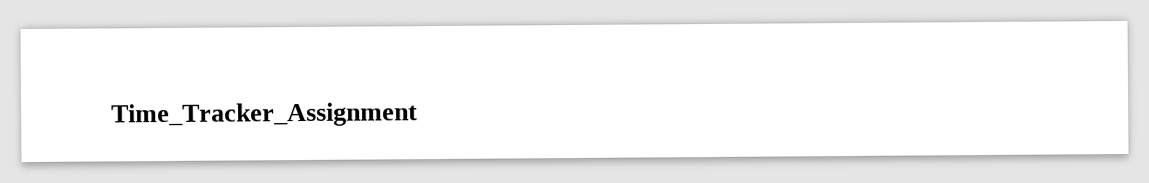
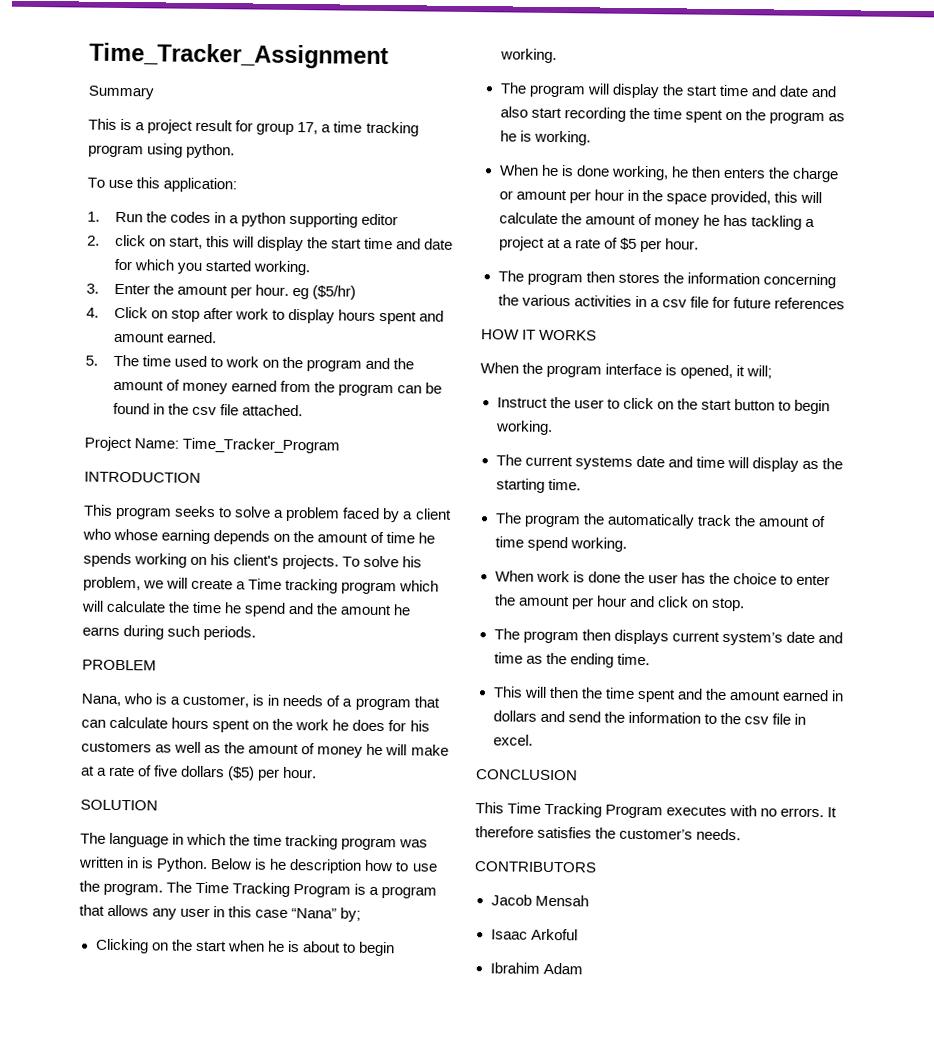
+ Summary
+ This is a project result for group 17, a time tracking program using python.
+ To use this application:
+ 1. Run the codes in a python supporting editor
+ 2. click on start, this will display the start time and date for which you started working.
+ 3. Enter the amount per hour. eg ($5/hr)
+ 4. Click on stop after work to display hours spent and amount earned.
+ 5. The time used to work on the program and the amount of money earned from the program can be found in the csv file attached.
+ Project Name: Time_Tracker_Program
+ INTRODUCTION
+ This program seeks to solve a problem faced by a client who whose earning depends on the amount of time he spends working on his client's projects. To solve his problem, we will create a Time tracking program which will calculate the time he spend and the amount he earns during such periods.
+ PROBLEM
+ Nana, who is a customer, is in needs of a program that can calculate hours spent on the work he does for his customers as well as the amount of money he will make at a rate of five dollars ($5) per hour.
+ SOLUTION
+ The language in which the time tracking program was written in is Python. Below is he description how to use the program. The Time Tracking Program is a program that allows any user in this case “Nana” by;
+ Clicking on the start when he is about to begin working.
+ The program will display the start time and date and also start recording the time spent on the program as he is working.
+ When he is done working, he then enters the charge or amount per hour in the space provided, this will calculate the amount of money he has tackling a project at a rate of $5 per hour.
+ The program then stores the information concerning the various activities in a csv file for future references
+ HOW IT WORKS
+ When the program interface is opened, it will;
+ Instruct the user to click on the start button to begin working.
+ The current systems date and time will display as the starting time.
+ The program the automatically track the amount of time spend working.
+ When work is done the user has the choice to enter the amount per hour and click on stop.
+ The program then displays current system’s date and time as the ending time.
+ This will then the time spent and the amount earned in dollars and send the information to the csv file in excel.
+ CONCLUSION
+ This Time Tracking Program executes with no errors. It therefore satisfies the customer’s needs.
+ CONTRIBUTORS
+ Jacob Mensah
+ Isaac Arkoful
+ Ibrahim Adam

